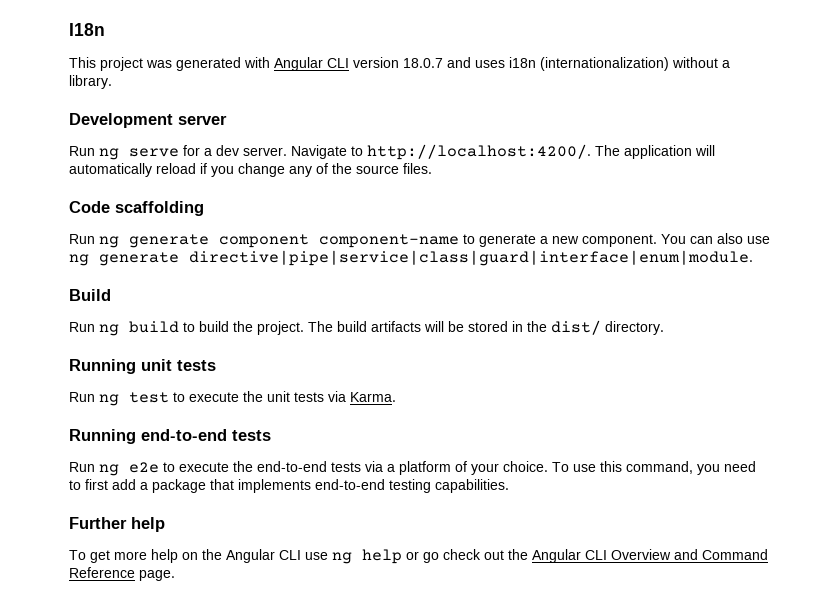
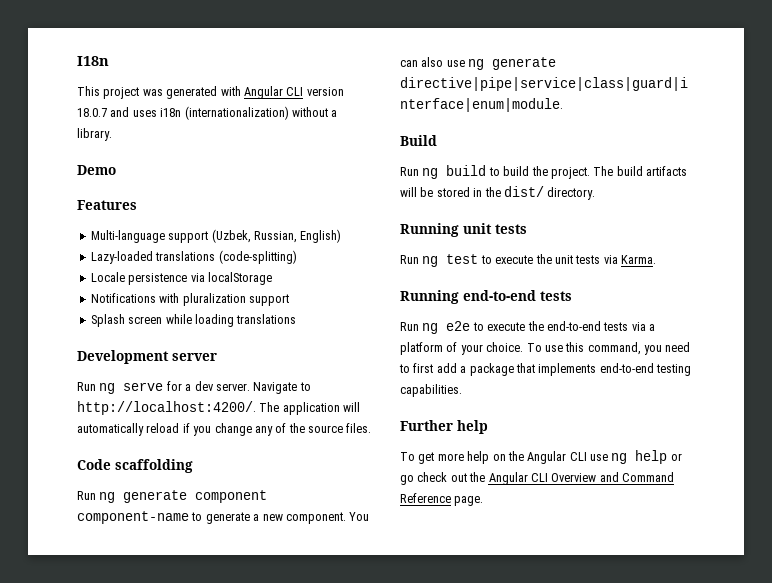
+ Demo
+ Features
+ Multi-language support (Uzbek, Russian, English)
+ Lazy-loaded translations (code-splitting)
+ Locale persistence via localStorage
+ Notifications with pluralization support
+ Splash screen while loading translations

